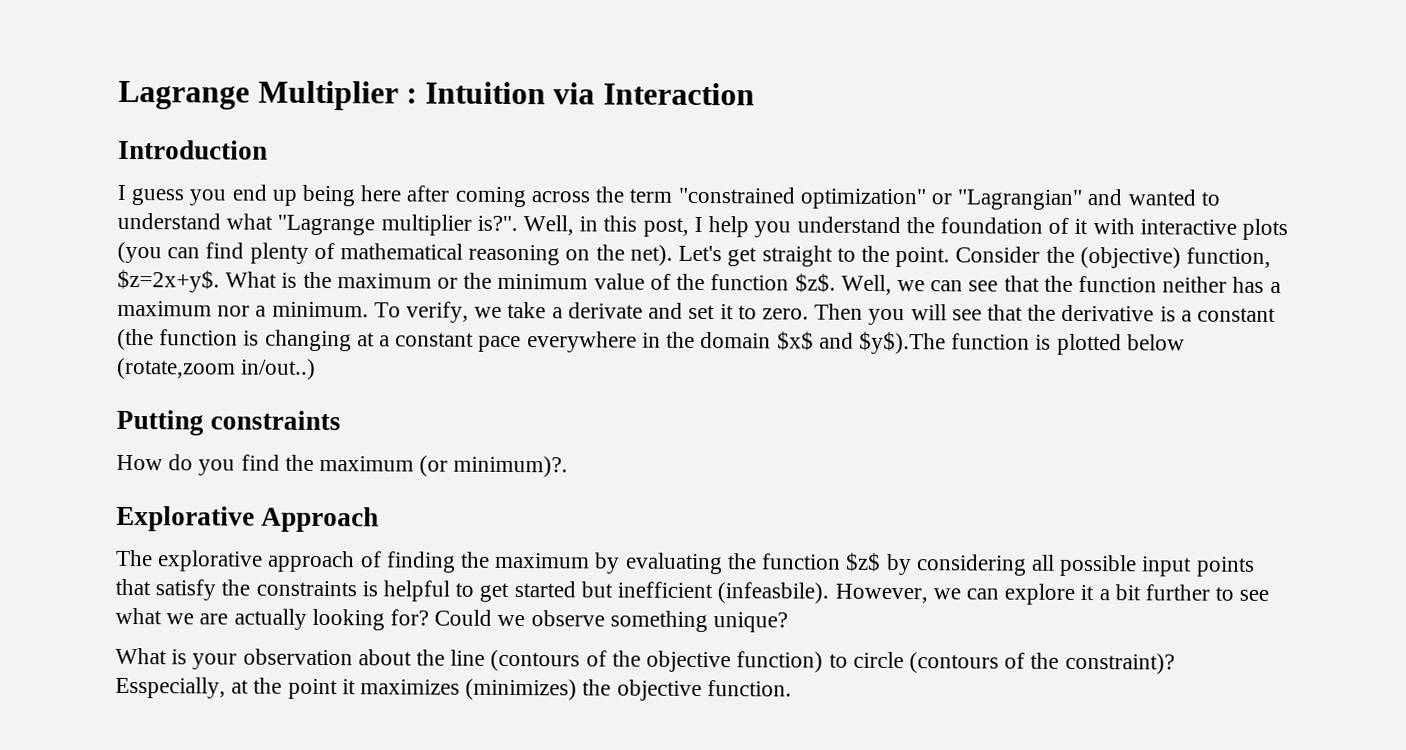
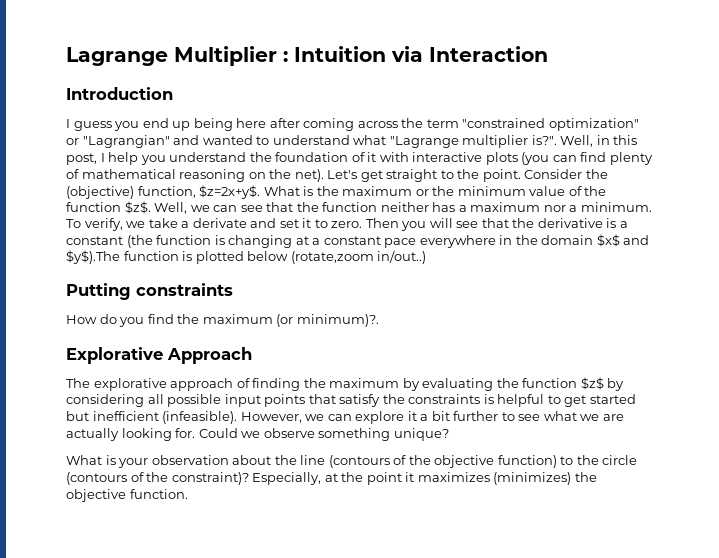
- The explorative approach of finding the maximum by evaluating the function $z$ by considering all possible input points that satisfy the constraints is helpful to get started but inefficient (infeasbile).
+ The explorative approach of finding the maximum by evaluating the function $z$ by considering all possible input points that satisfy the constraints is helpful to get started but inefficient (infeasible).
- However, we can explore it a bit further to see what we are actually looking for?
+ However, we can explore it a bit further to see what we are actually looking for.
- What is your observation about the line (contours of the objective function) to circle (contours of the constraint)?
+ What is your observation about the line (contours of the objective function) to the circle (contours of the constraint)?
- Esspecially, at the point it maximizes (minimizes) the objective function.
+ Especially, at the point it maximizes (minimizes) the objective function.

